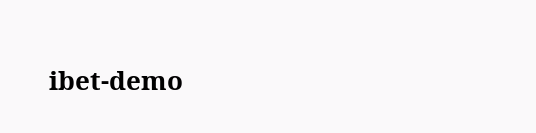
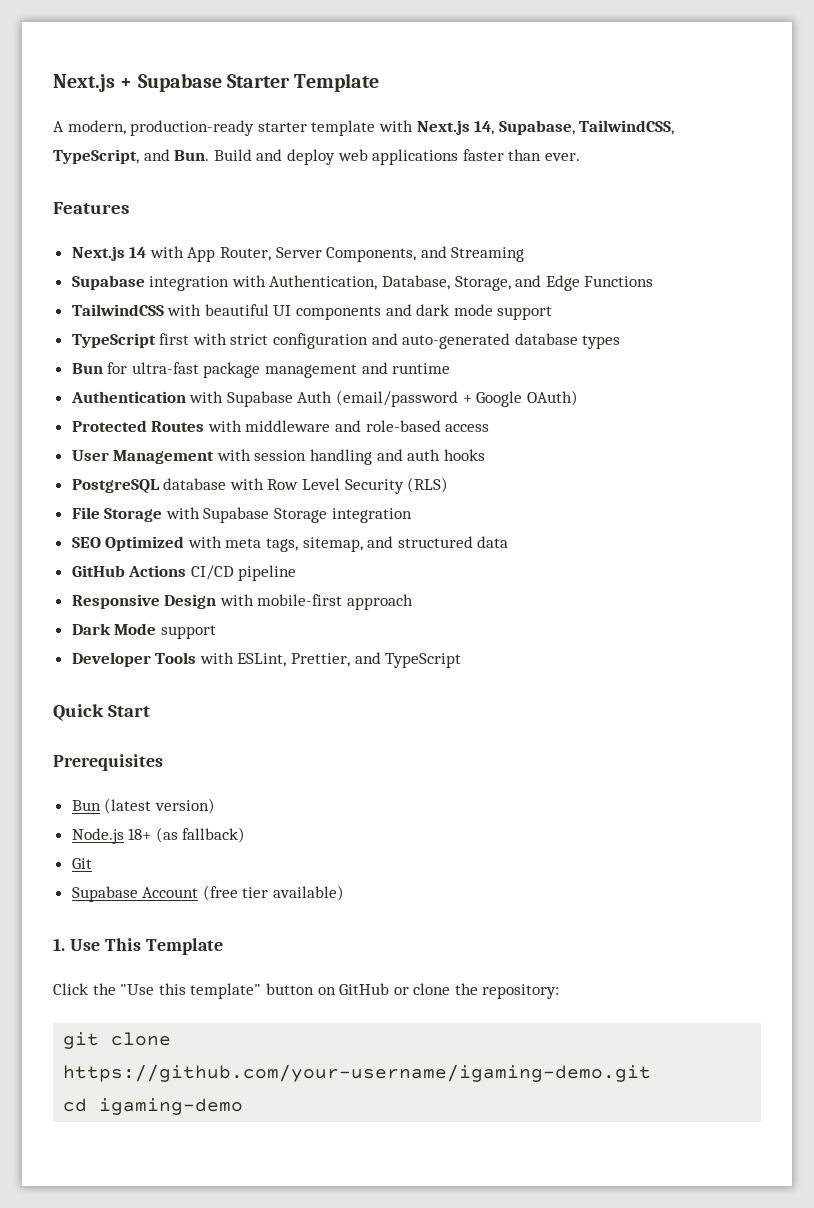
- ibet-demo
+ Next.js + Supabase Starter Template
+ A modern, production-ready starter template with Next.js 14, Supabase, TailwindCSS, TypeScript, and Bun. Build and deploy web applications faster than ever.
+ Features
+ Next.js 14 with App Router, Server Components, and Streaming
+ Supabase integration with Authentication, Database, Storage, and Edge Functions
+ TailwindCSS with beautiful UI components and dark mode support
+ TypeScript first with strict configuration and auto-generated database types
+ Bun for ultra-fast package management and runtime
+ Authentication with Supabase Auth (email/password + Google OAuth)
+ Protected Routes with middleware and role-based access
+ User Management with session handling and auth hooks
+ PostgreSQL database with Row Level Security (RLS)
+ File Storage with Supabase Storage integration
+ SEO Optimized with meta tags, sitemap, and structured data
+ GitHub Actions CI/CD pipeline
+ Responsive Design with mobile-first approach
+ Dark Mode support
+ Developer Tools with ESLint, Prettier, and TypeScript
+ Quick Start
+ Prerequisites
+ Bun (latest version)
+ Node.js 18+ (as fallback)
+ Git
+ Supabase Account (free tier available)
+ 1. Use This Template
+ Click the "Use this template" button on GitHub or clone the repository:
+ git clone https://github.com/your-username/igaming-demo.git
+ cd igaming-demo

